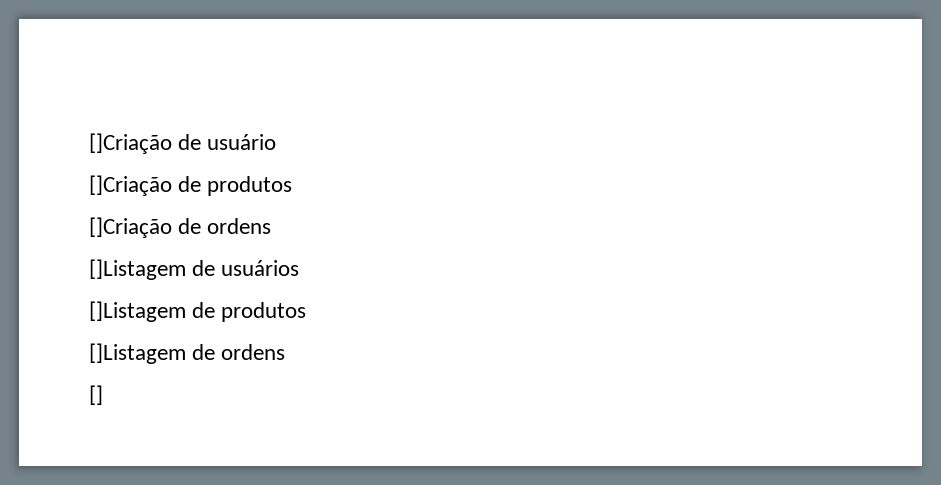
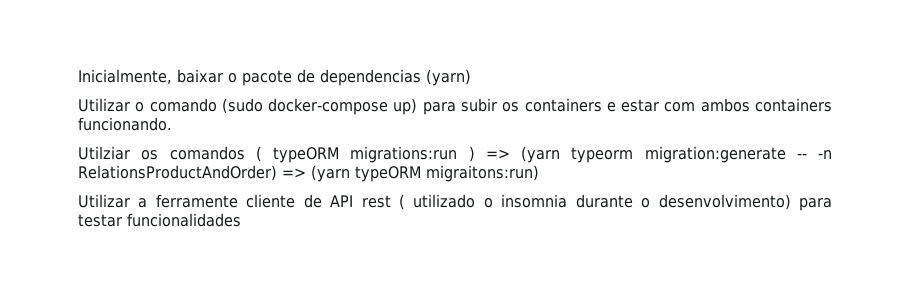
- []Criação de usuário
- []Criação de produtos
- []Criação de ordens
- []Listagem de usuários
- []Listagem de produtos
- []Listagem de ordens
- []
+ Inicialmente, baixar o pacote de dependencias (yarn)
+ Utilizar o comando (sudo docker-compose up) para subir os containers e estar com ambos containers funcionando.
+ Utilziar os comandos ( typeORM migrations:run ) => (yarn typeorm migration:generate -- -n RelationsProductAndOrder) => (yarn typeORM migraitons:run)
+ Utilizar a ferramente cliente de API rest ( utilizado o insomnia durante o desenvolvimento) para testar funcionalidades

